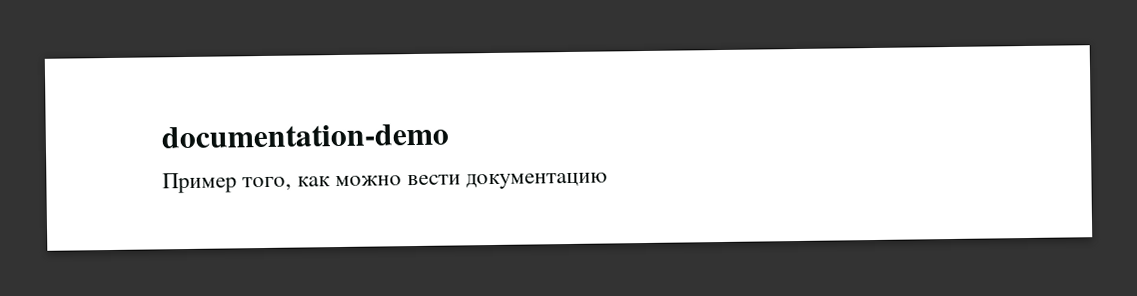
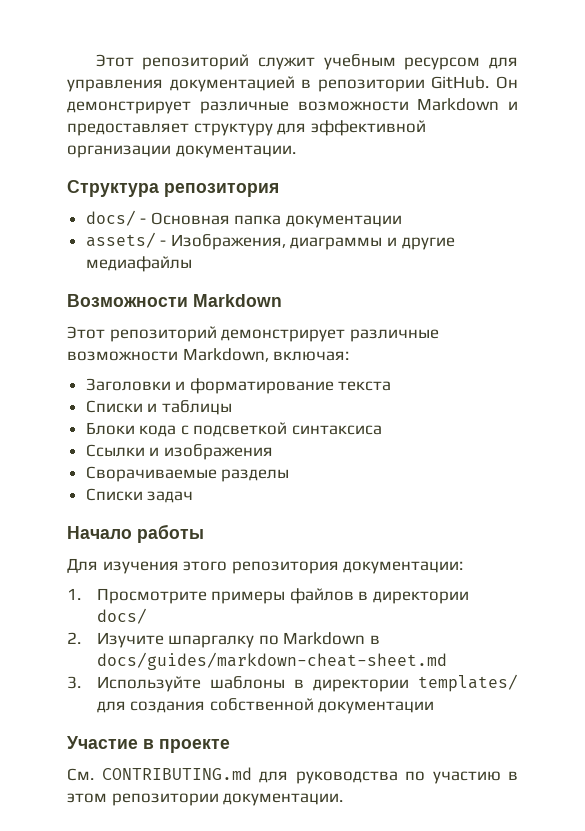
- documentation-demo
- Пример того, как можно вести документацию
+ Этот репозиторий служит учебным ресурсом для управления документацией в репозитории GitHub. Он демонстрирует различные возможности Markdown и предоставляет структуру для эффективной организации документации.
+ Структура репозитория
+ docs/ - Основная папка документации
+ assets/ - Изображения, диаграммы и другие медиафайлы
+ Возможности Markdown
+ Этот репозиторий демонстрирует различные возможности Markdown, включая:
+ Заголовки и форматирование текста
+ Списки и таблицы
+ Блоки кода с подсветкой синтаксиса
+ Ссылки и изображения
+ Сворачиваемые разделы
+ Списки задач
+ Начало работы
+ Для изучения этого репозитория документации:
+ 1. Просмотрите примеры файлов в директории docs/
+ 2. Изучите шпаргалку по Markdown в docs/guides/markdown-cheat-sheet.md
+ 3. Используйте шаблоны в директории templates/ для создания собственной документации
+ Участие в проекте
+ См. CONTRIBUTING.md для руководства по участию в этом репозитории документации.

